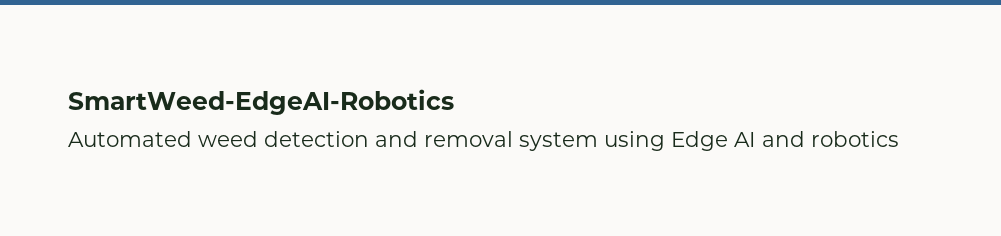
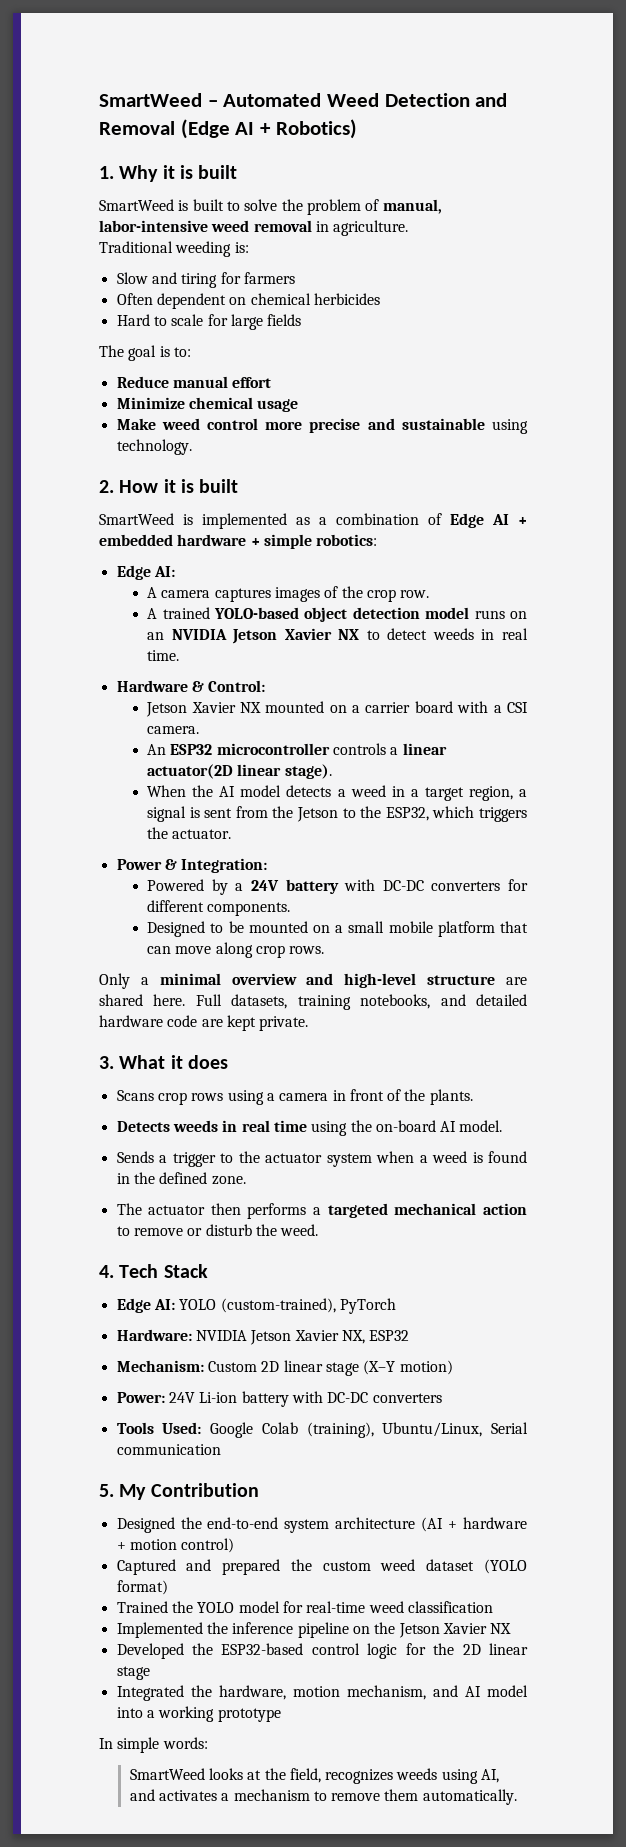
- SmartWeed-EdgeAI-Robotics
- Automated weed detection and removal system using Edge AI and robotics
+ SmartWeed – Automated Weed Detection and Removal (Edge AI + Robotics)
+ 1. Why it is built
+ SmartWeed is built to solve the problem of manual, labor-intensive weed removal in agriculture.
+ Traditional weeding is:
+ Slow and tiring for farmers
+ Often dependent on chemical herbicides
+ Hard to scale for large fields
+ The goal is to:
+ Reduce manual effort
+ Minimize chemical usage
+ Make weed control more precise and sustainable using technology.
+ 2. How it is built
+ SmartWeed is implemented as a combination of Edge AI + embedded hardware + simple robotics:
+ Edge AI:
+ A camera captures images of the crop row.
+ A trained YOLO-based object detection model runs on an NVIDIA Jetson Xavier NX to detect weeds in real time.
+ Hardware & Control:
+ Jetson Xavier NX mounted on a carrier board with a CSI camera.
+ An ESP32 microcontroller controls a linear actuator(2D linear stage).
+ When the AI model detects a weed in a target region, a signal is sent from the Jetson to the ESP32, which triggers the actuator.
+ Power & Integration:
+ Powered by a 24V battery with DC-DC converters for different components.
+ Designed to be mounted on a small mobile platform that can move along crop rows.
+ Only a minimal overview and high-level structure are shared here. Full datasets, training notebooks, and detailed hardware code are kept private.
+ 3. What it does
+ Scans crop rows using a camera in front of the plants.
+ Detects weeds in real time using the on-board AI model.
+ Sends a trigger to the actuator system when a weed is found in the defined zone.
+ The actuator then performs a targeted mechanical action to remove or disturb the weed.
+ 4. Tech Stack
+ Edge AI: YOLO (custom-trained), PyTorch
+ Hardware: NVIDIA Jetson Xavier NX, ESP32
+ Mechanism: Custom 2D linear stage (X–Y motion)
+ Power: 24V Li-ion battery with DC-DC converters
+ Tools Used: Google Colab (training), Ubuntu/Linux, Serial communication
+ 5. My Contribution
+ Designed the end-to-end system architecture (AI + hardware + motion control)
+ Captured and prepared the custom weed dataset (YOLO format)
+ Trained the YOLO model for real-time weed classification
+ Implemented the inference pipeline on the Jetson Xavier NX
+ Developed the ESP32-based control logic for the 2D linear stage
+ Integrated the hardware, motion mechanism, and AI model into a working prototype
+ In simple words:
+ SmartWeed looks at the field, recognizes weeds using AI, and activates a mechanism to remove them automatically.

